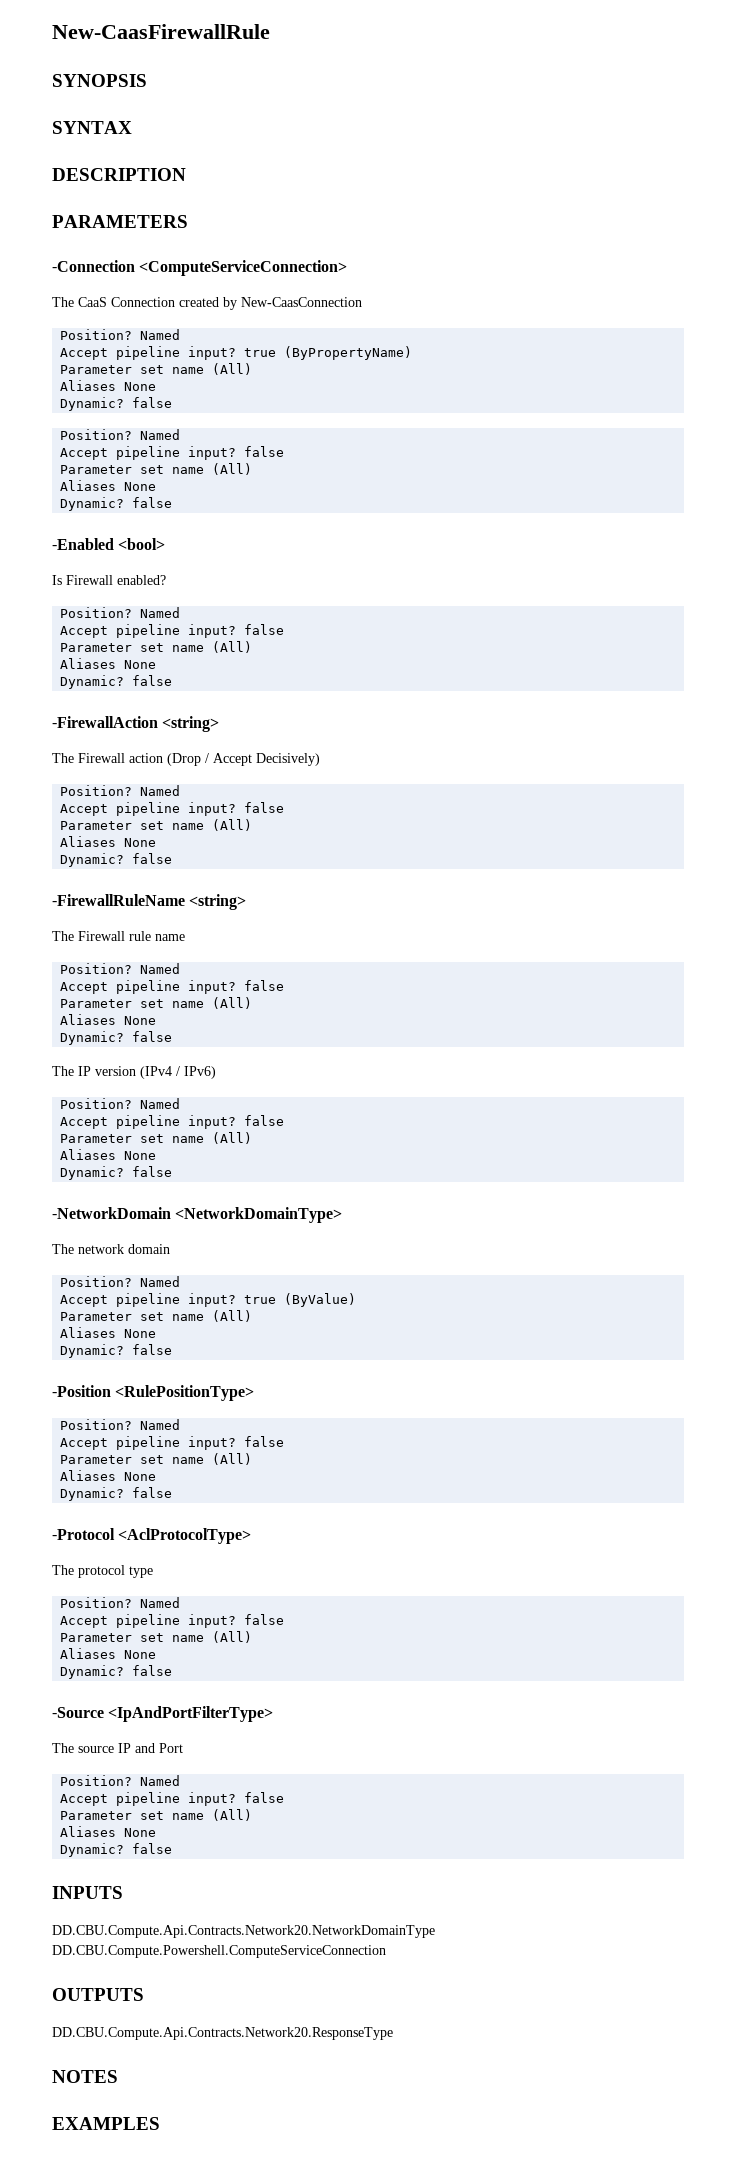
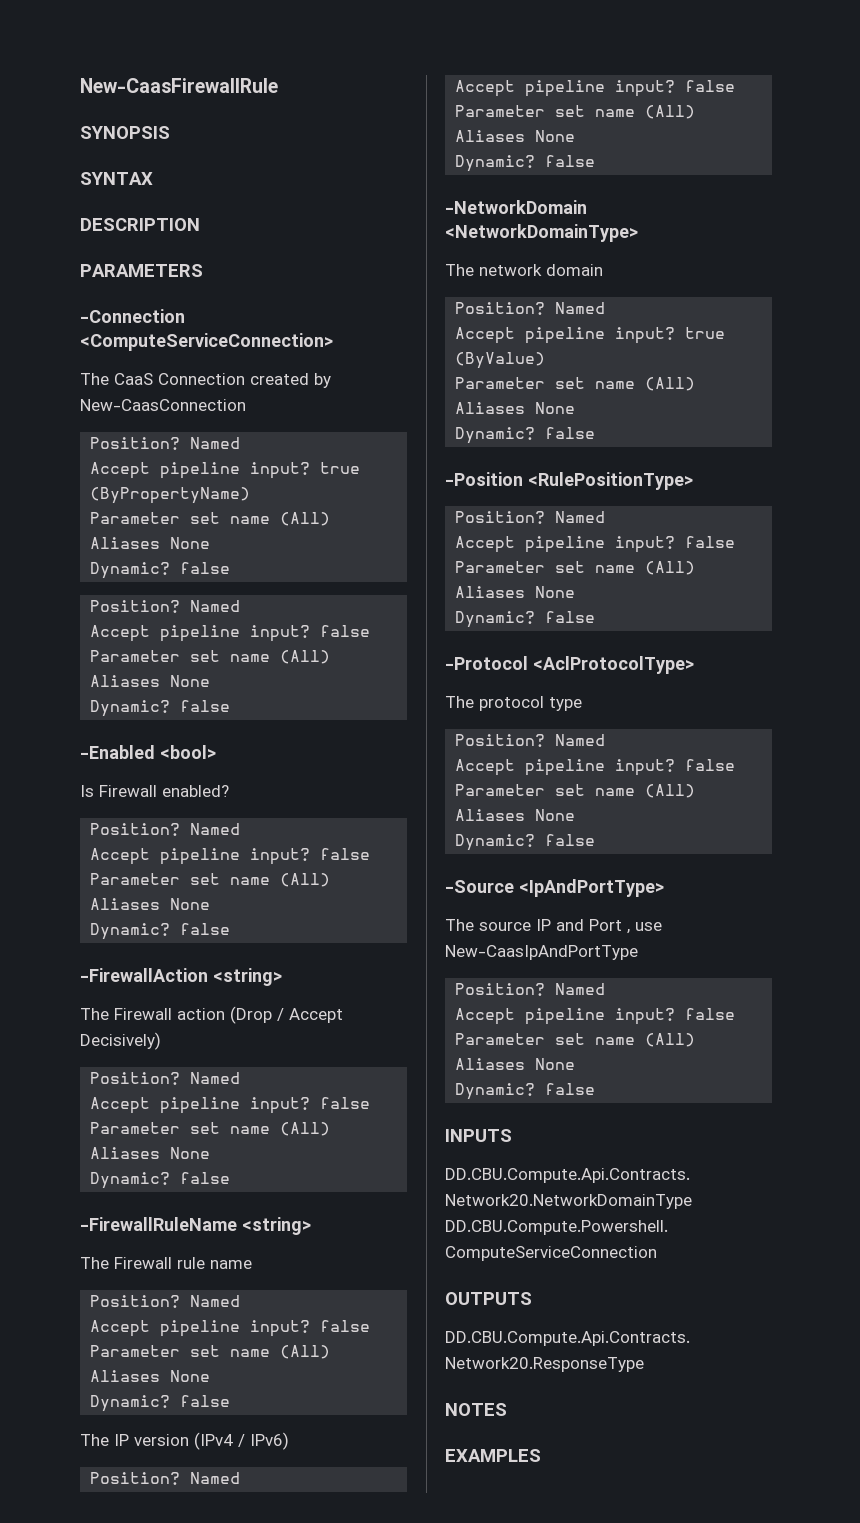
- -Source <IpAndPortFilterType>
+ -Source <IpAndPortType>
- The source IP and Port
+ The source IP and Port , use New-CaasIpAndPortType

